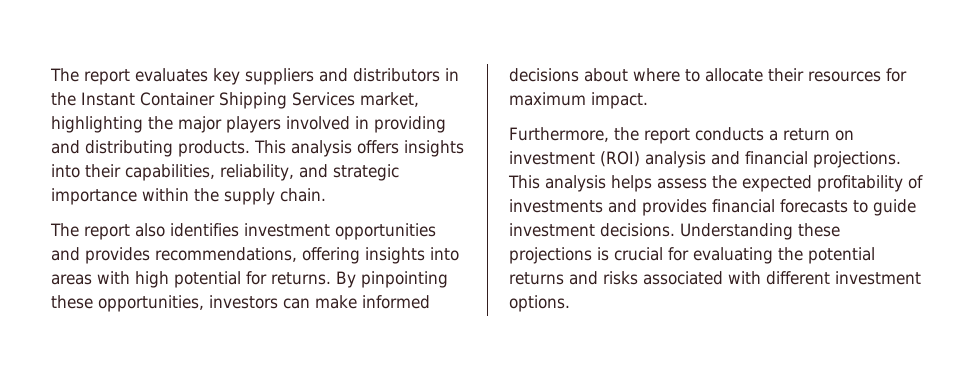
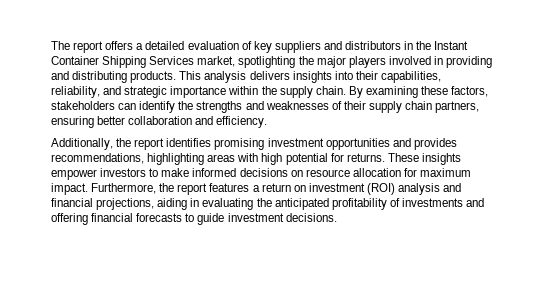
- The report evaluates key suppliers and distributors in the Instant Container Shipping Services market, highlighting the major players involved in providing and distributing products.
+ The report offers a detailed evaluation of key suppliers and distributors in the Instant Container Shipping Services market, spotlighting the major players involved in providing and distributing products.
- This analysis offers insights into their capabilities, reliability, and strategic importance within the supply chain.
- The report also identifies investment opportunities and provides recommendations, offering insights into areas with high potential for returns.
+ This analysis delivers insights into their capabilities, reliability, and strategic importance within the supply chain. By examining these factors, stakeholders can identify the strengths and weaknesses of their supply chain partners, ensuring better collaboration and efficiency.
+ Additionally, the report identifies promising investment opportunities and provides recommendations, highlighting areas with high potential for returns.
- By pinpointing these opportunities, investors can make informed decisions about where to allocate their resources for maximum impact.
- Furthermore, the report conducts a return on investment (ROI) analysis and financial projections. This analysis helps assess the expected profitability of investments and provides financial forecasts to guide investment decisions. Understanding these projections is crucial for evaluating the potential returns and risks associated with different investment options.
+ These insights empower investors to make informed decisions on resource allocation for maximum impact. Furthermore, the report features a return on investment (ROI) analysis and financial projections, aiding in evaluating the anticipated profitability of investments and offering financial forecasts to guide investment decisions.

